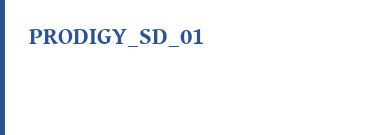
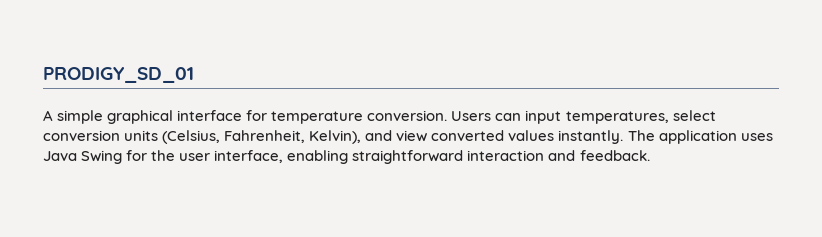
+ A simple graphical interface for temperature conversion. Users can input temperatures, select conversion units (Celsius, Fahrenheit, Kelvin), and view converted values instantly. The application uses Java Swing for the user interface, enabling straightforward interaction and feedback.

